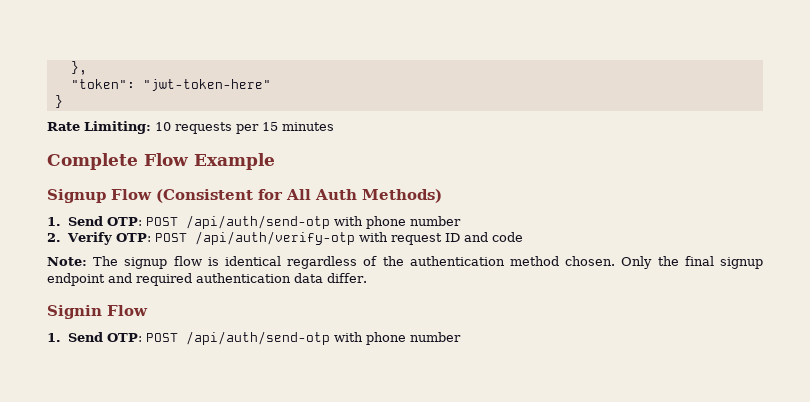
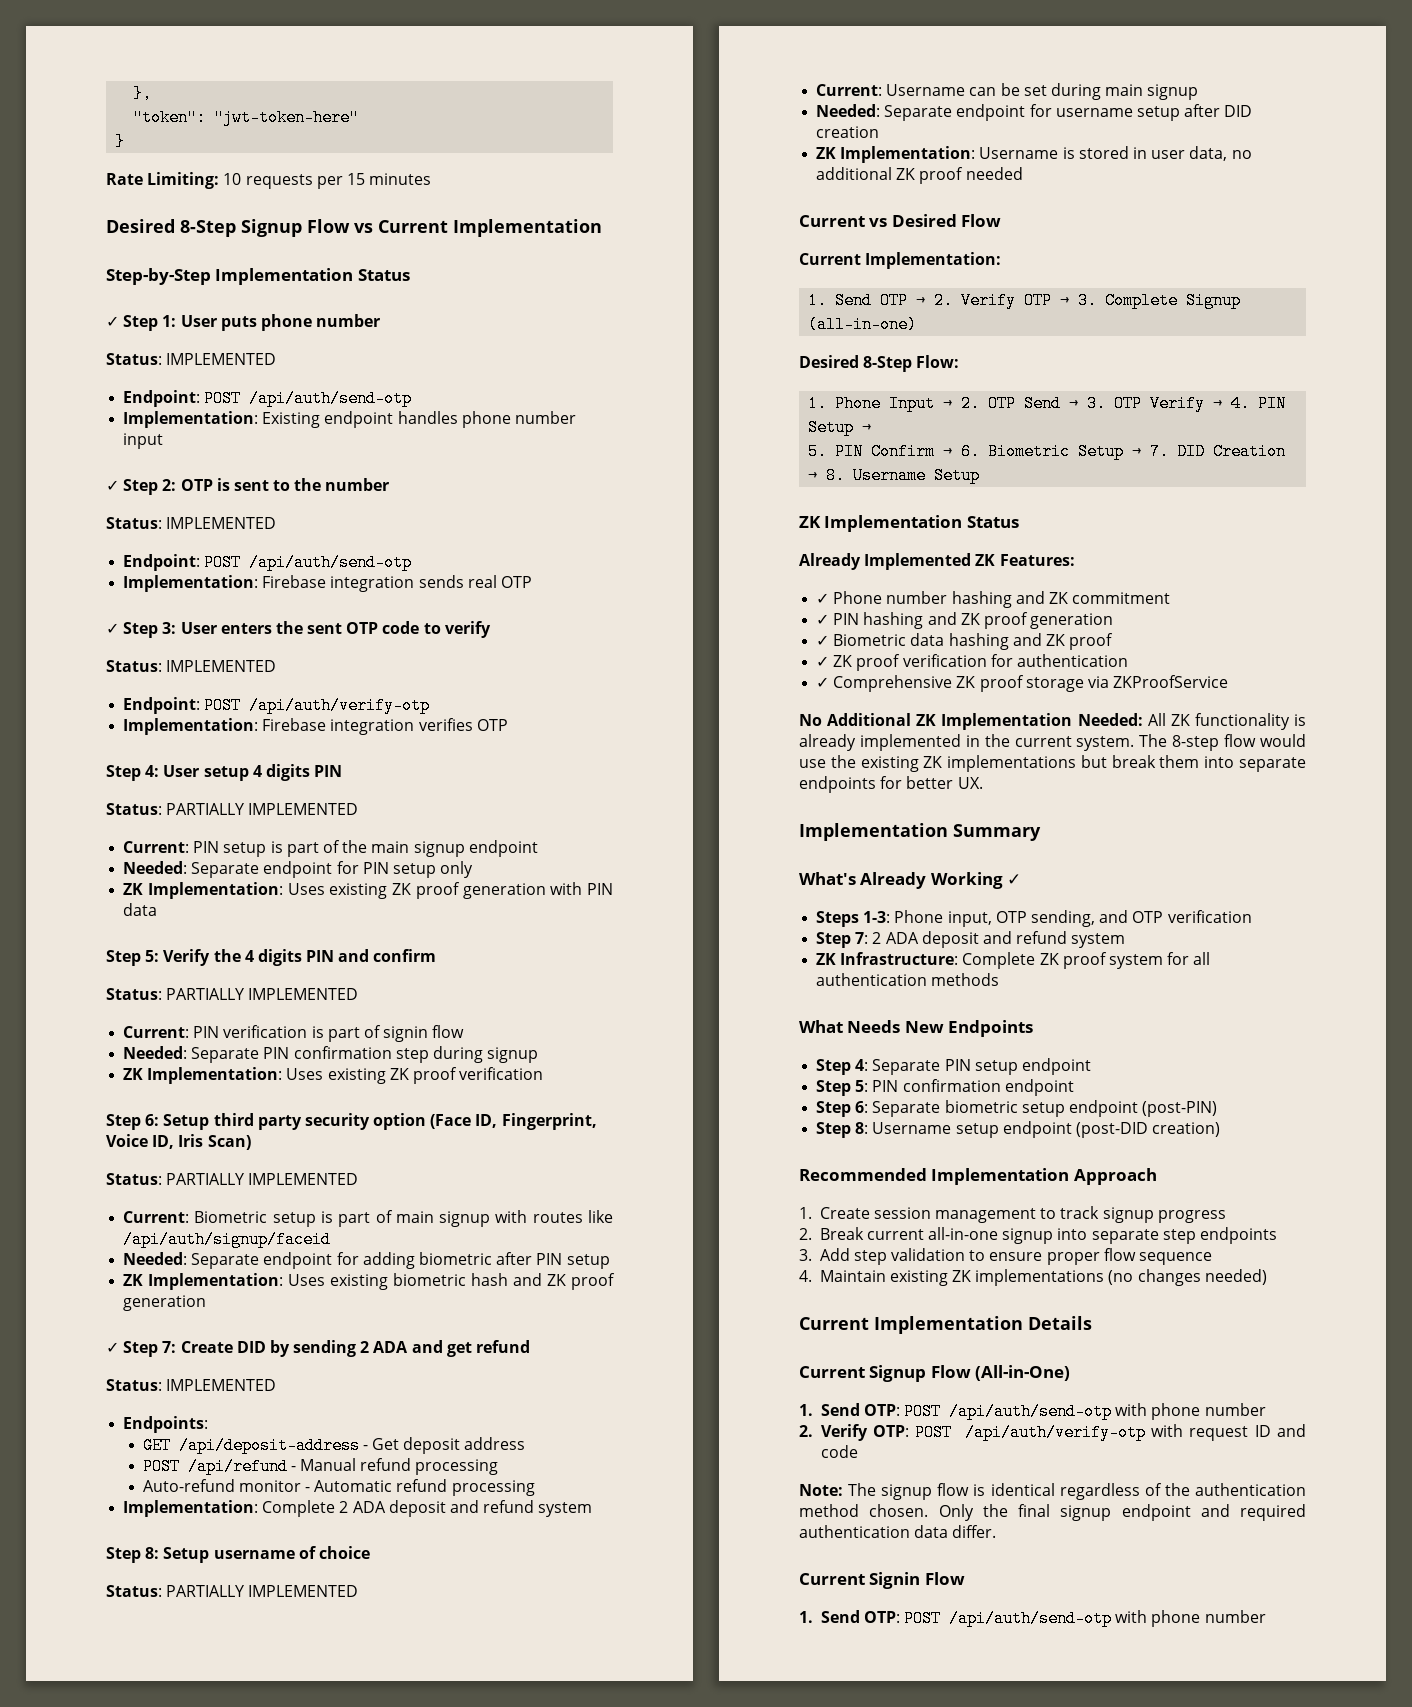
- Complete Flow Example
- Signup Flow (Consistent for All Auth Methods)
+ Desired 8-Step Signup Flow vs Current Implementation
+ Step-by-Step Implementation Status
+ ✓ Step 1: User puts phone number
+ Status: IMPLEMENTED
+ Endpoint: POST /api/auth/send-otp
+ Implementation: Existing endpoint handles phone number input
+ ✓ Step 2: OTP is sent to the number
+ Status: IMPLEMENTED
+ Endpoint: POST /api/auth/send-otp
+ Implementation: Firebase integration sends real OTP
+ ✓ Step 3: User enters the sent OTP code to verify
+ Status: IMPLEMENTED
+ Endpoint: POST /api/auth/verify-otp
+ Implementation: Firebase integration verifies OTP
+ Step 4: User setup 4 digits PIN
+ Status: PARTIALLY IMPLEMENTED
+ Current: PIN setup is part of the main signup endpoint
+ Needed: Separate endpoint for PIN setup only
+ ZK Implementation: Uses existing ZK proof generation with PIN data
+ Step 5: Verify the 4 digits PIN and confirm
+ Status: PARTIALLY IMPLEMENTED
+ Current: PIN verification is part of signin flow
+ Needed: Separate PIN confirmation step during signup
+ ZK Implementation: Uses existing ZK proof verification
+ Step 6: Setup third party security option (Face ID, Fingerprint, Voice ID, Iris Scan)
+ Status: PARTIALLY IMPLEMENTED
+ Current: Biometric setup is part of main signup with routes like /api/auth/signup/faceid
+ Needed: Separate endpoint for adding biometric after PIN setup
+ ZK Implementation: Uses existing biometric hash and ZK proof generation
+ ✓ Step 7: Create DID by sending 2 ADA and get refund
+ Status: IMPLEMENTED
+ Endpoints:
+ GET /api/deposit-address - Get deposit address
+ POST /api/refund - Manual refund processing
+ Auto-refund monitor - Automatic refund processing
+ Implementation: Complete 2 ADA deposit and refund system
+ Step 8: Setup username of choice
+ Status: PARTIALLY IMPLEMENTED
+ Current: Username can be set during main signup
+ Needed: Separate endpoint for username setup after DID creation
+ ZK Implementation: Username is stored in user data, no additional ZK proof needed
+ Current vs Desired Flow
+ Current Implementation:
+ 1. Send OTP → 2. Verify OTP → 3. Complete Signup (all-in-one)
+ Desired 8-Step Flow:
+ 1. Phone Input → 2. OTP Send → 3. OTP Verify → 4. PIN Setup →
+ 5. PIN Confirm → 6. Biometric Setup → 7. DID Creation → 8. Username Setup
+ ZK Implementation Status
+ Already Implemented ZK Features:
+ ✓ Phone number hashing and ZK commitment
+ ✓ PIN hashing and ZK proof generation
+ ✓ Biometric data hashing and ZK proof
+ ✓ ZK proof verification for authentication
+ ✓ Comprehensive ZK proof storage via ZKProofService
+ No Additional ZK Implementation Needed: All ZK functionality is already implemented in the current system. The 8-step flow would use the existing ZK implementations but break them into separate endpoints for better UX.
+ Implementation Summary
+ What's Already Working ✓
+ Steps 1-3: Phone input, OTP sending, and OTP verification
+ Step 7: 2 ADA deposit and refund system
+ ZK Infrastructure: Complete ZK proof system for all authentication methods
+ What Needs New Endpoints
+ Step 4: Separate PIN setup endpoint
+ Step 5: PIN confirmation endpoint
+ Step 6: Separate biometric setup endpoint (post-PIN)
+ Step 8: Username setup endpoint (post-DID creation)
+ Recommended Implementation Approach
+ 1. Create session management to track signup progress
+ 2. Break current all-in-one signup into separate step endpoints
+ 3. Add step validation to ensure proper flow sequence
+ 4. Maintain existing ZK implementations (no changes needed)
+ Current Implementation Details
+ Current Signup Flow (All-in-One)
- Signin Flow
+ Current Signin Flow

